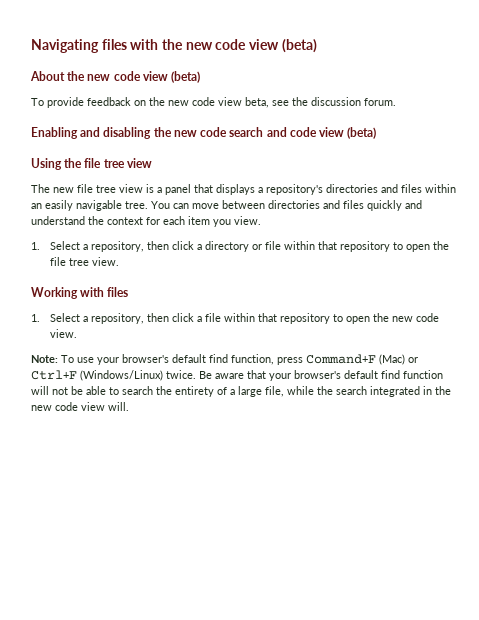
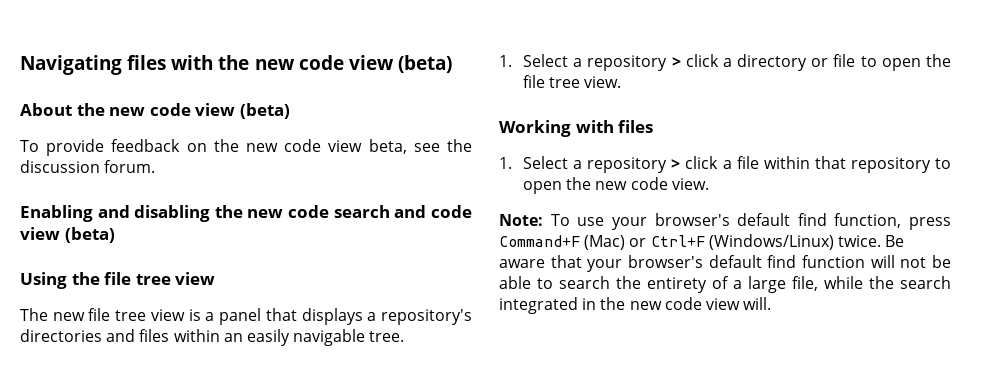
- The new file tree view is a panel that displays a repository's directories and files within an easily navigable tree. You can move between directories and files quickly and understand the context for each item you view.
- 1. Select a repository, then click a directory or file within that repository to open the file tree view.
+ The new file tree view is a panel that displays a repository's directories and files within an easily navigable tree.
+ 1. Select a repository > click a directory or file to open the file tree view.
- 1. Select a repository, then click a file within that repository to open the new code view.
+ 1. Select a repository > click a file within that repository to open the new code view.

